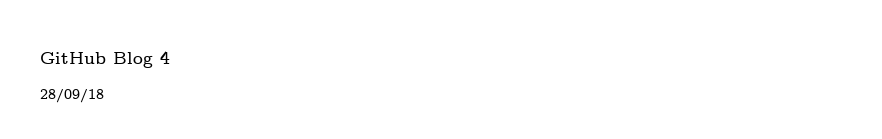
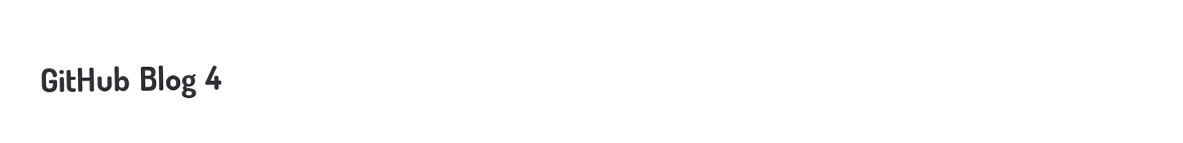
- 28/09/18

